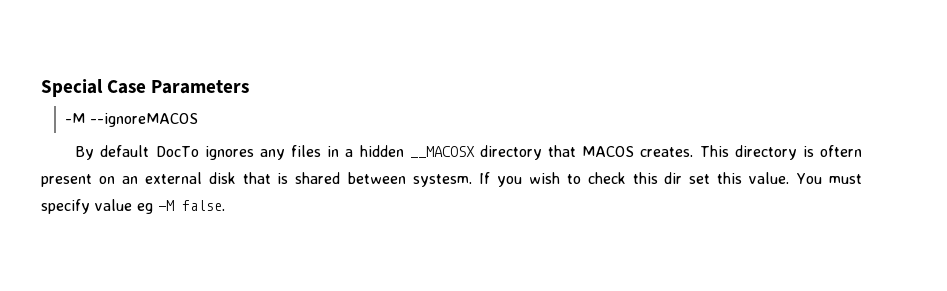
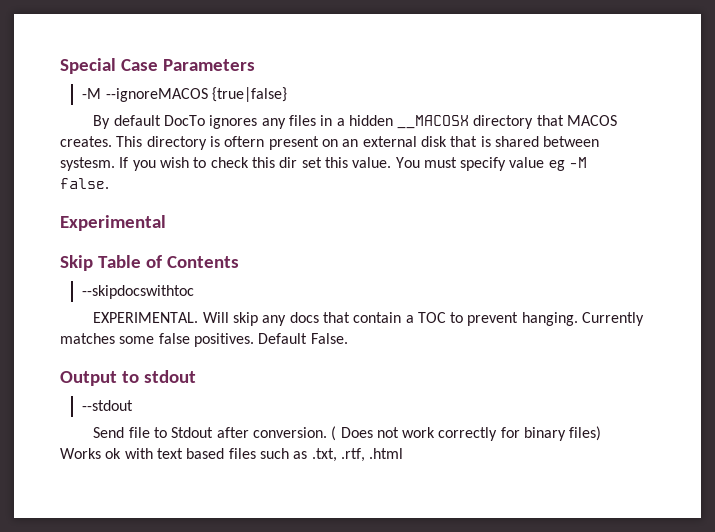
- -M --ignoreMACOS
+ -M --ignoreMACOS {true|false}
+ Experimental
+ Skip Table of Contents
+ --skipdocswithtoc
+ EXPERIMENTAL. Will skip any docs that contain a TOC to prevent hanging. Currently matches some false positives. Default False.
+ Output to stdout
+ --stdout
+ Send file to Stdout after conversion. ( Does not work correctly for binary files) Works ok with text based files such as .txt, .rtf, .html

